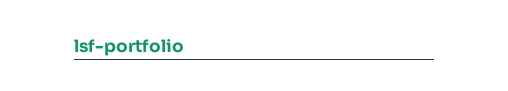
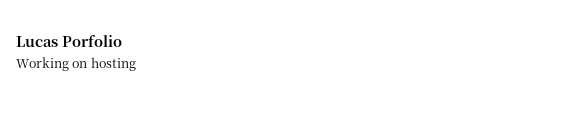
- lsf-portfolio
+ Lucas Porfolio
+ Working on hosting

